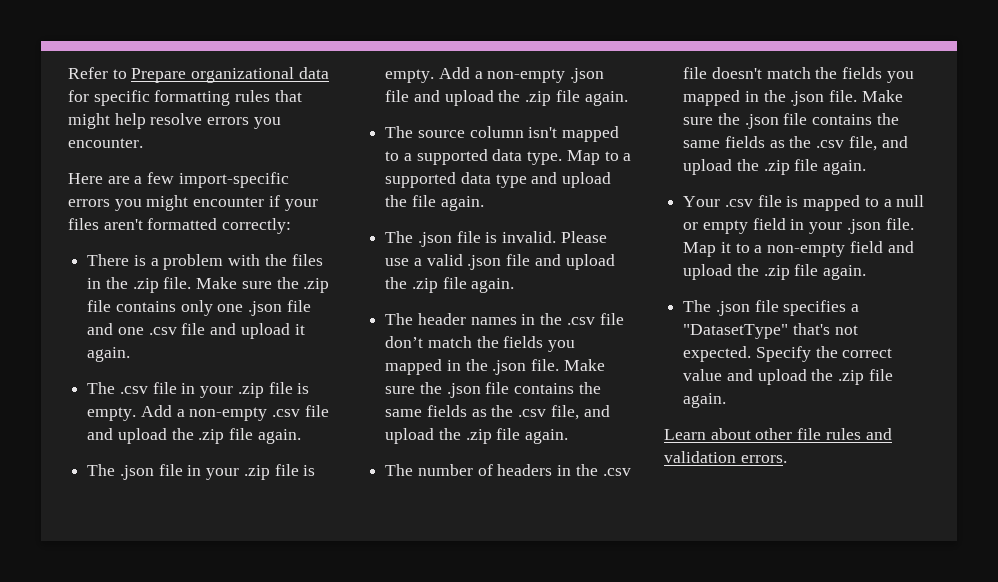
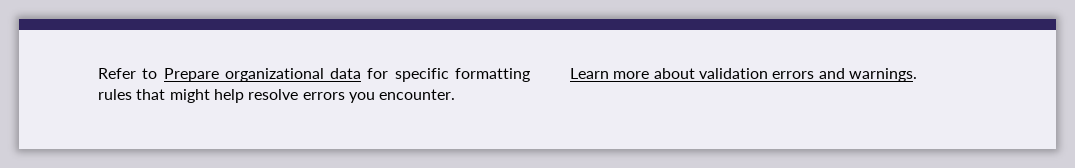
- Here are a few import-specific errors you might encounter if your files aren't formatted correctly:
- There is a problem with the files in the .zip file. Make sure the .zip file contains only one .json file and one .csv file and upload it again.
- The .csv file in your .zip file is empty. Add a non-empty .csv file and upload the .zip file again.
- The .json file in your .zip file is empty. Add a non-empty .json file and upload the .zip file again.
- The source column isn't mapped to a supported data type. Map to a supported data type and upload the file again.
- The .json file is invalid. Please use a valid .json file and upload the .zip file again.
- The header names in the .csv file don’t match the fields you mapped in the .json file. Make sure the .json file contains the same fields as the .csv file, and upload the .zip file again.
- The number of headers in the .csv file doesn't match the fields you mapped in the .json file. Make sure the .json file contains the same fields as the .csv file, and upload the .zip file again.
- Your .csv file is mapped to a null or empty field in your .json file. Map it to a non-empty field and upload the .zip file again.
- The .json file specifies a "DatasetType" that's not expected. Specify the correct value and upload the .zip file again.
- Learn about other file rules and validation errors.
+ Learn more about validation errors and warnings.

